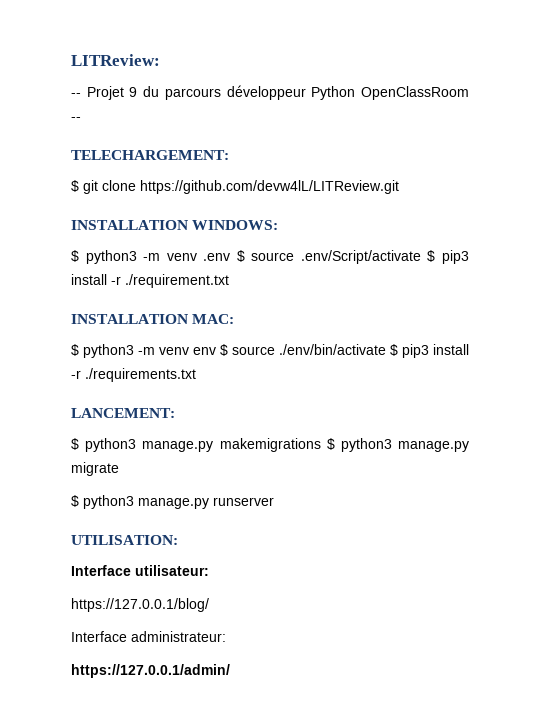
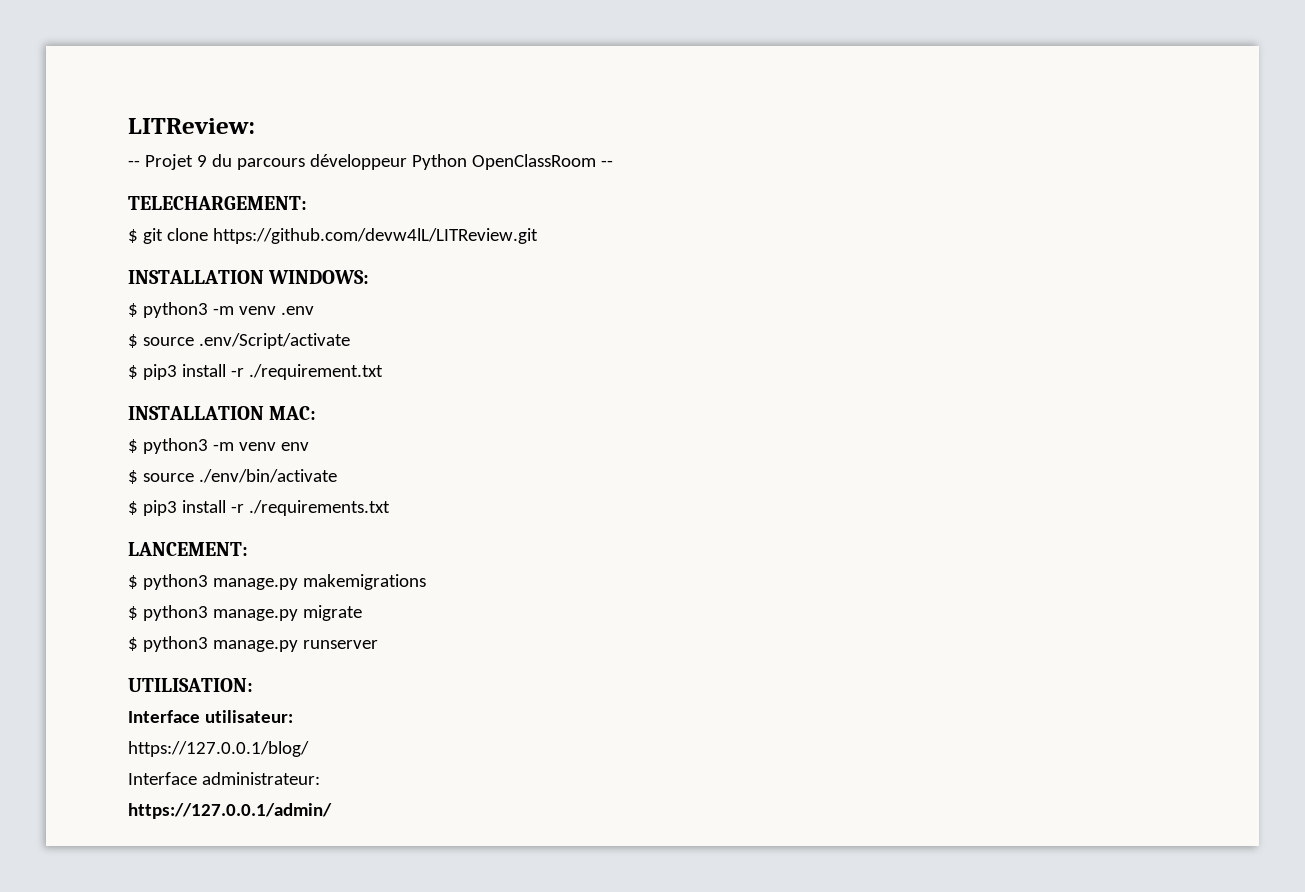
- $ python3 -m venv .env $ source .env/Script/activate $ pip3 install -r ./requirement.txt
+ $ python3 -m venv .env
+ $ source .env/Script/activate
+ $ pip3 install -r ./requirement.txt
- $ python3 -m venv env $ source ./env/bin/activate $ pip3 install -r ./requirements.txt
+ $ python3 -m venv env
+ $ source ./env/bin/activate
+ $ pip3 install -r ./requirements.txt
- $ python3 manage.py makemigrations $ python3 manage.py migrate
+ $ python3 manage.py makemigrations
+ $ python3 manage.py migrate

